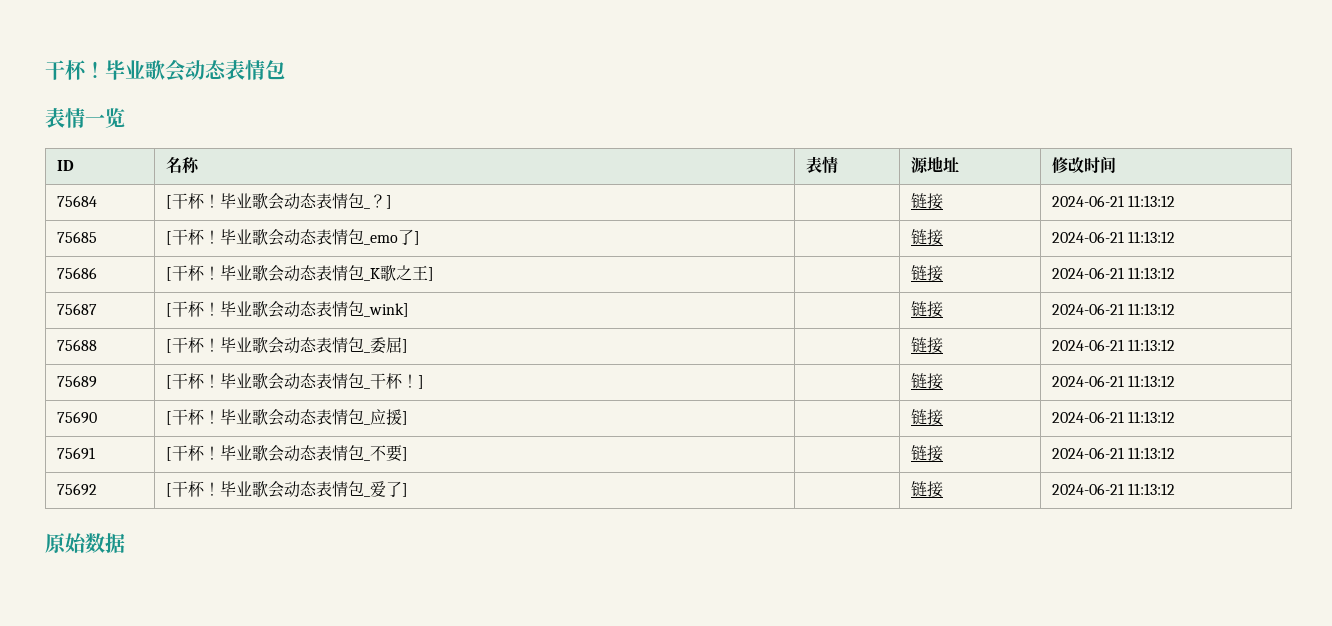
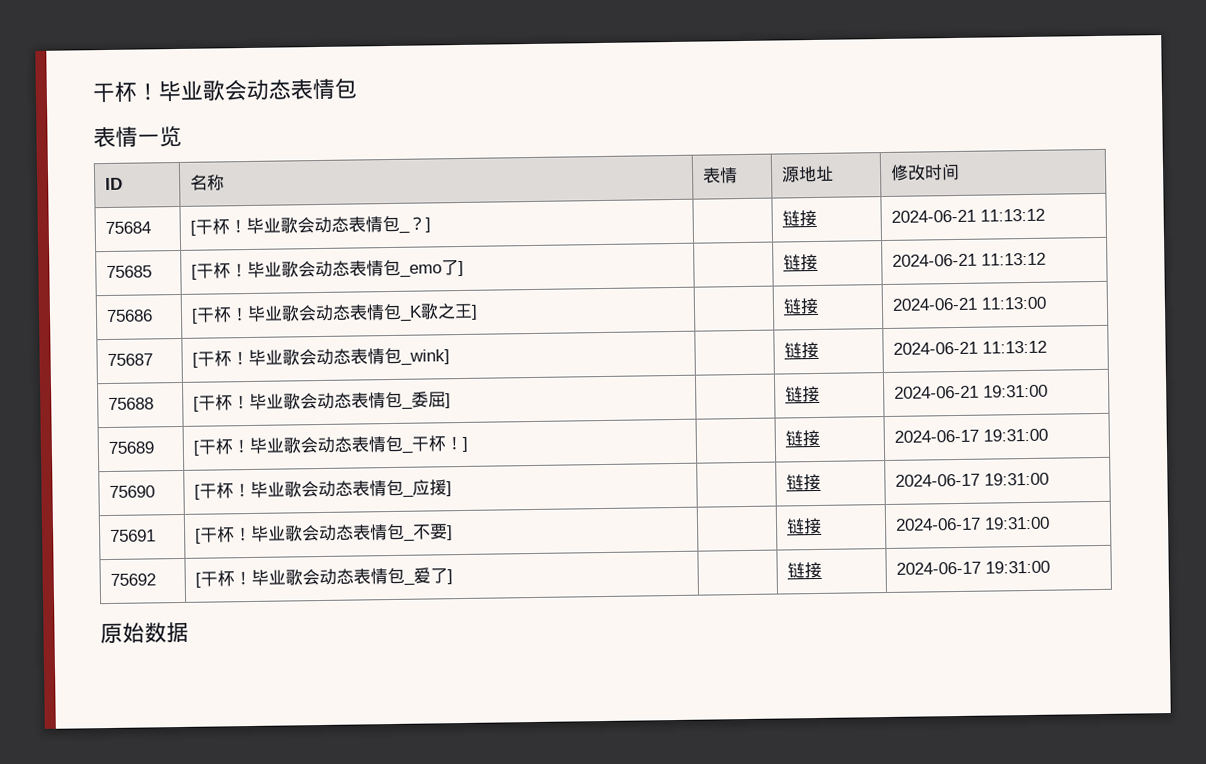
- 75686 | [干杯！毕业歌会动态表情包_K歌之王] | | 链接 | 2024-06-21 11:13:12
+ 75686 | [干杯！毕业歌会动态表情包_K歌之王] | | 链接 | 2024-06-21 11:13:00
- 75688 | [干杯！毕业歌会动态表情包_委屈] | | 链接 | 2024-06-21 11:13:12
+ 75688 | [干杯！毕业歌会动态表情包_委屈] | | 链接 | 2024-06-21 19:31:00
- 75689 | [干杯！毕业歌会动态表情包_干杯！] | | 链接 | 2024-06-21 11:13:12
+ 75689 | [干杯！毕业歌会动态表情包_干杯！] | | 链接 | 2024-06-17 19:31:00
- 75690 | [干杯！毕业歌会动态表情包_应援] | | 链接 | 2024-06-21 11:13:12
+ 75690 | [干杯！毕业歌会动态表情包_应援] | | 链接 | 2024-06-17 19:31:00
- 75691 | [干杯！毕业歌会动态表情包_不要] | | 链接 | 2024-06-21 11:13:12
+ 75691 | [干杯！毕业歌会动态表情包_不要] | | 链接 | 2024-06-17 19:31:00
- 75692 | [干杯！毕业歌会动态表情包_爱了] | | 链接 | 2024-06-21 11:13:12
+ 75692 | [干杯！毕业歌会动态表情包_爱了] | | 链接 | 2024-06-17 19:31:00

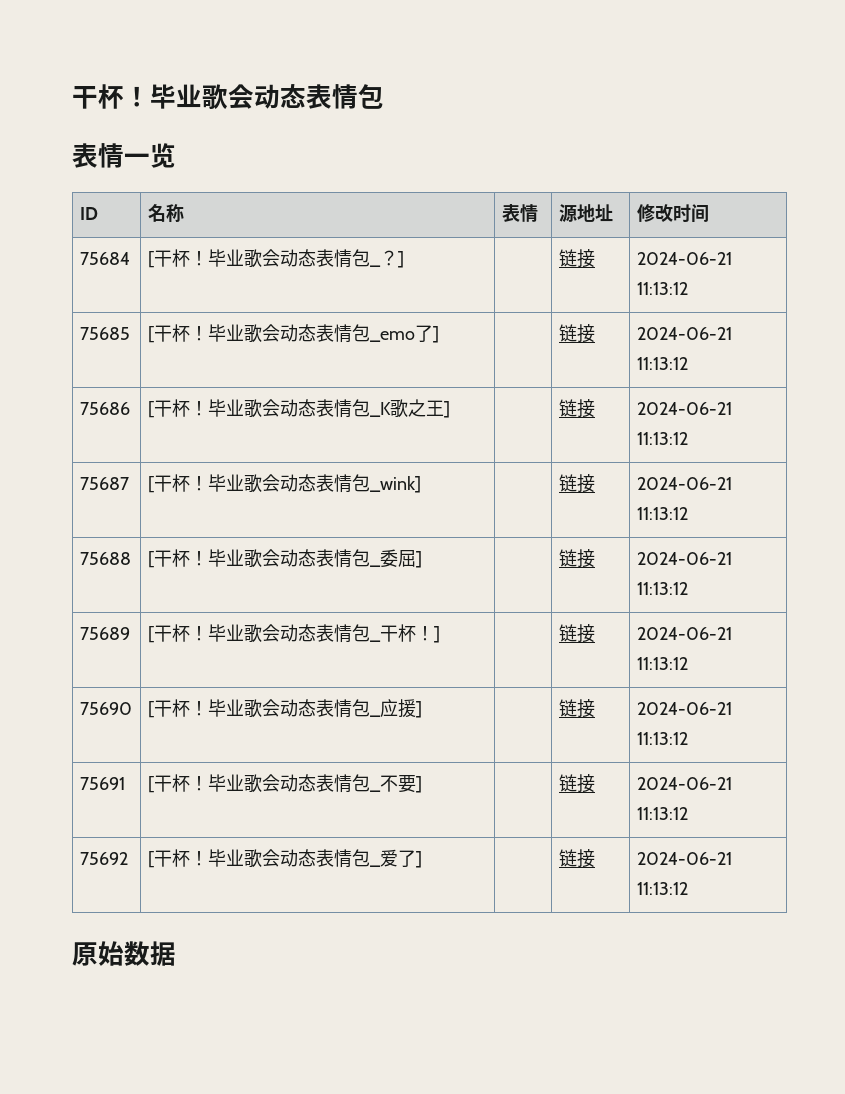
- 75686 | [干杯！毕业歌会动态表情包_K歌之王] | | 链接 | 2024-06-21 11:13:00
+ 75686 | [干杯！毕业歌会动态表情包_K歌之王] | | 链接 | 2024-06-21 11:13:12
- 75688 | [干杯！毕业歌会动态表情包_委屈] | | 链接 | 2024-06-21 19:31:00
+ 75688 | [干杯！毕业歌会动态表情包_委屈] | | 链接 | 2024-06-21 11:13:12
- 75689 | [干杯！毕业歌会动态表情包_干杯！] | | 链接 | 2024-06-17 19:31:00
+ 75689 | [干杯！毕业歌会动态表情包_干杯！] | | 链接 | 2024-06-21 11:13:12
- 75690 | [干杯！毕业歌会动态表情包_应援] | | 链接 | 2024-06-17 19:31:00
+ 75690 | [干杯！毕业歌会动态表情包_应援] | | 链接 | 2024-06-21 11:13:12
- 75691 | [干杯！毕业歌会动态表情包_不要] | | 链接 | 2024-06-17 19:31:00
+ 75691 | [干杯！毕业歌会动态表情包_不要] | | 链接 | 2024-06-21 11:13:12
- 75692 | [干杯！毕业歌会动态表情包_爱了] | | 链接 | 2024-06-17 19:31:00
+ 75692 | [干杯！毕业歌会动态表情包_爱了] | | 链接 | 2024-06-21 11:13:12

